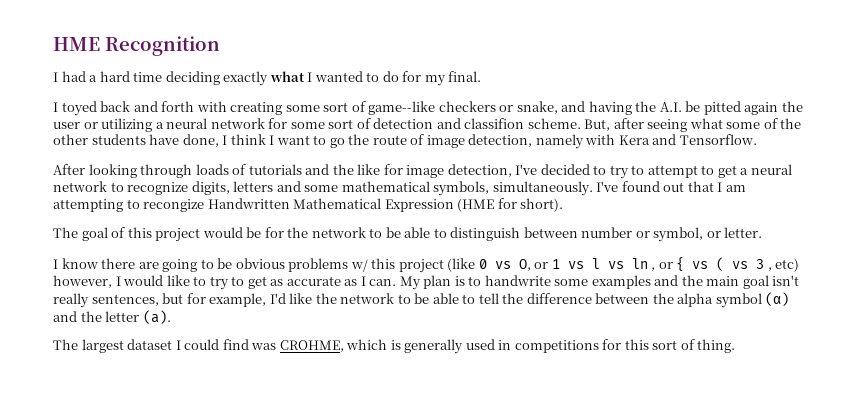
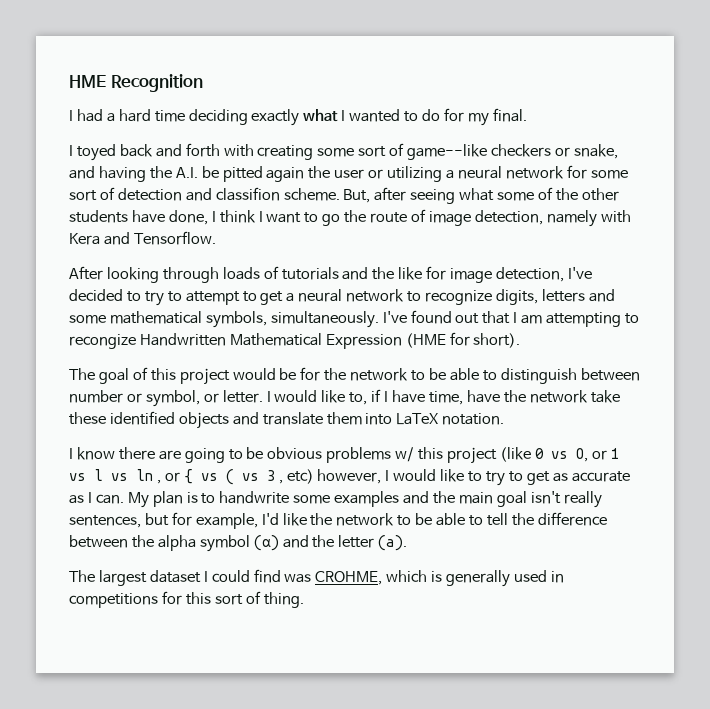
+ I would like to, if I have time, have the network take these identified objects and translate them into LaTeX notation.

